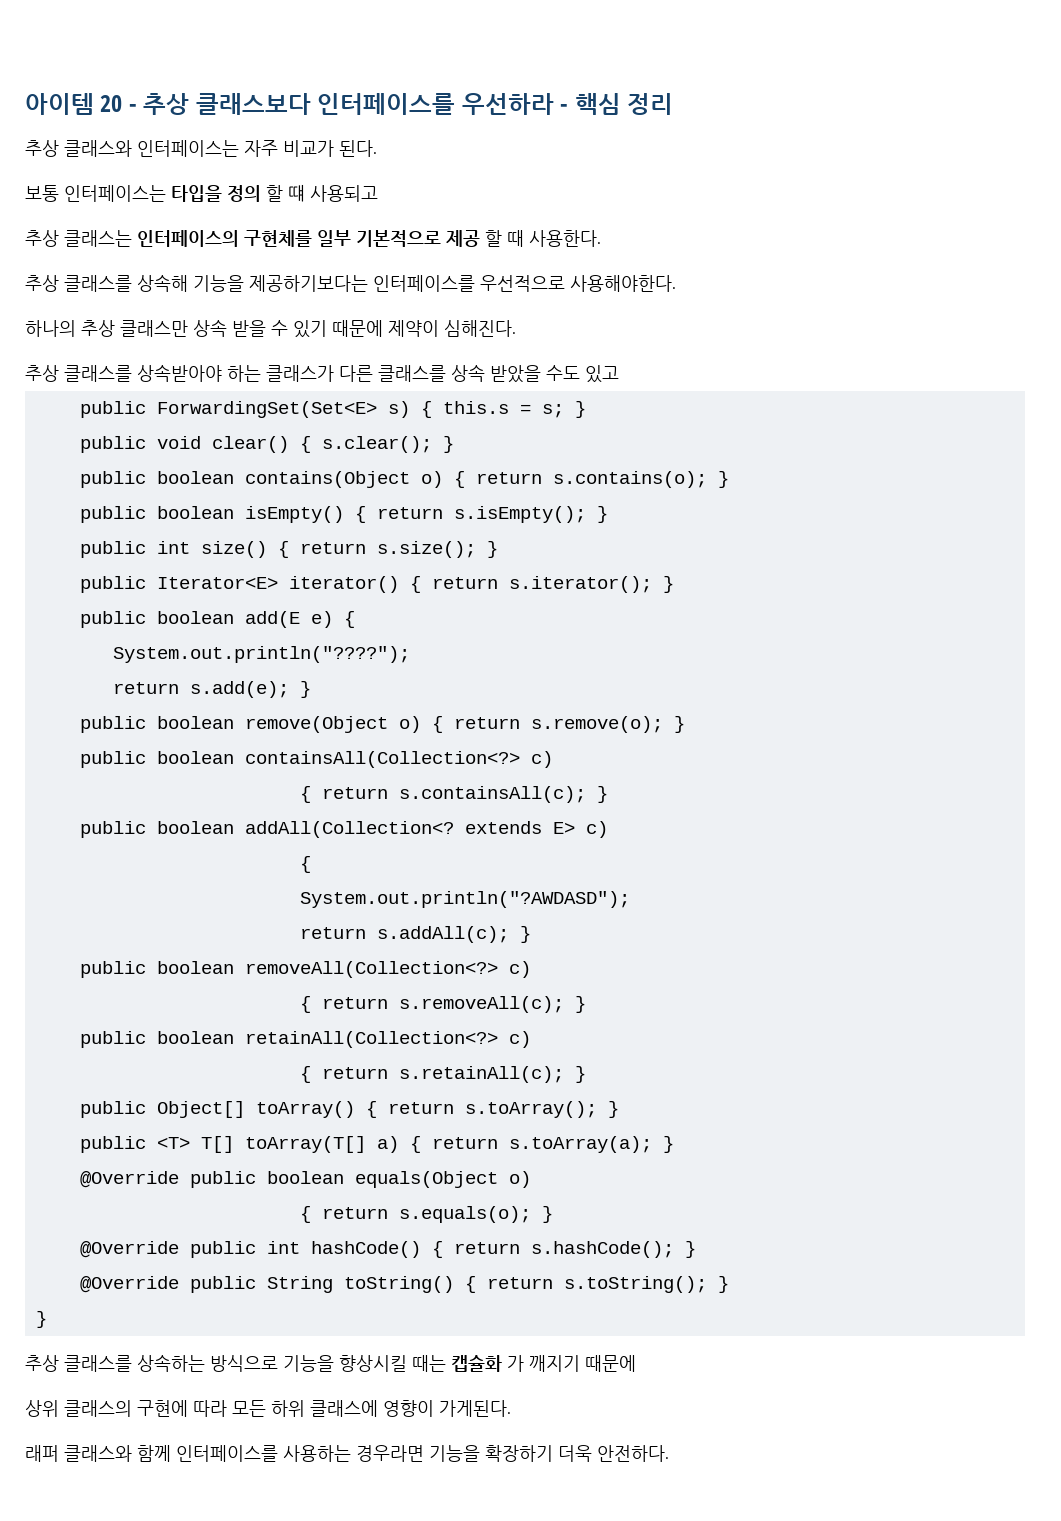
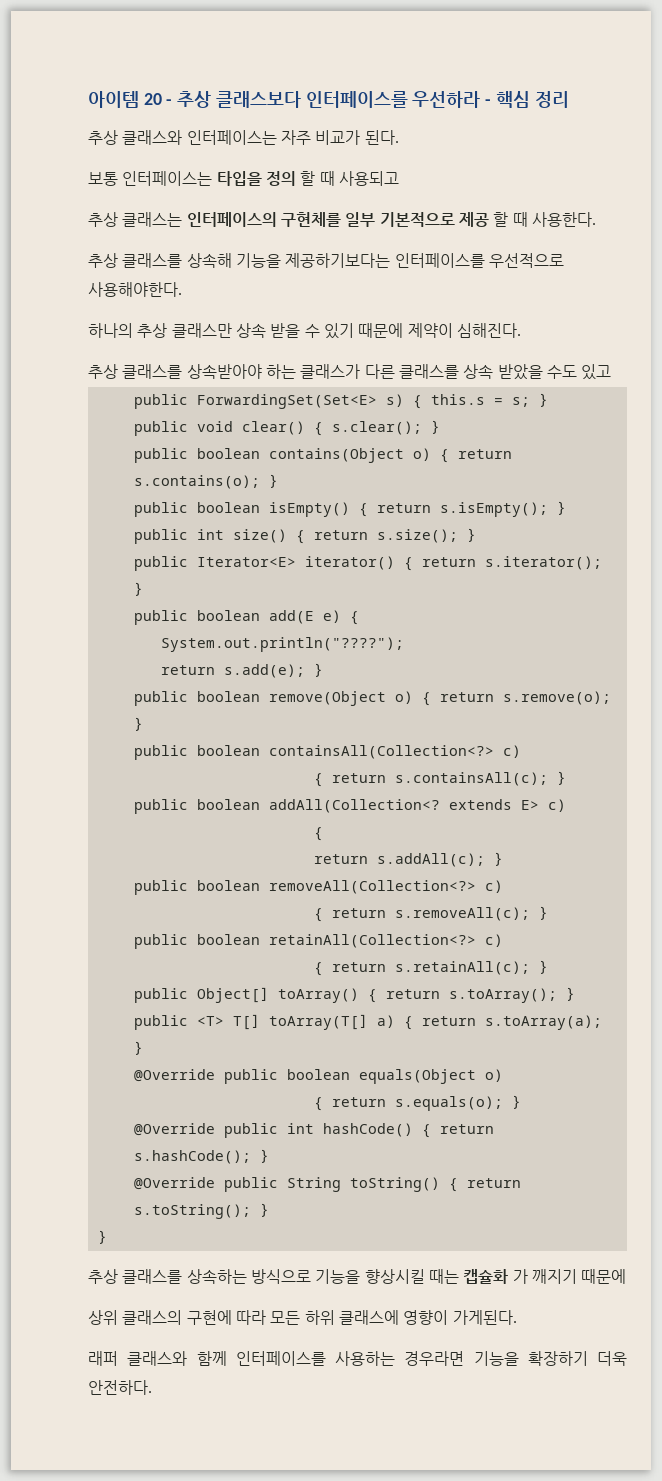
- 보통 인터페이스는 타입을 정의 할 떄 사용되고
+ 보통 인터페이스는 타입을 정의 할 때 사용되고
- System.out.println("?AWDASD");

